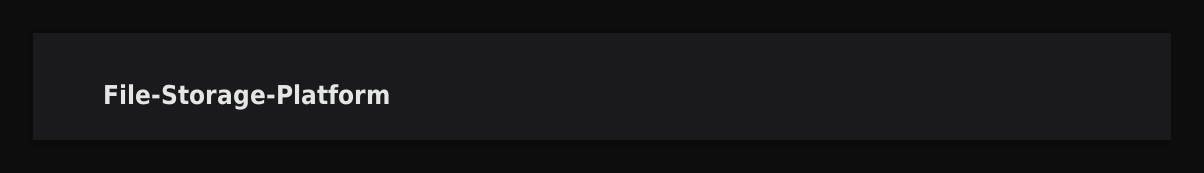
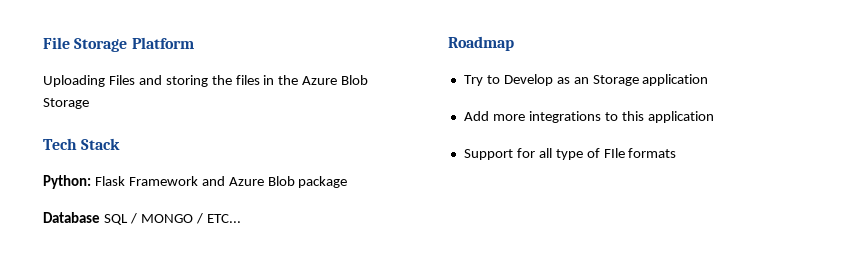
- File-Storage-Platform
+ File Storage Platform
+ Uploading Files and storing the files in the Azure Blob Storage
+ Tech Stack
+ Python: Flask Framework and Azure Blob package
+ Database SQL / MONGO / ETC...
+ Roadmap
+ Try to Develop as an Storage application
+ Add more integrations to this application
+ Support for all type of FIle formats

